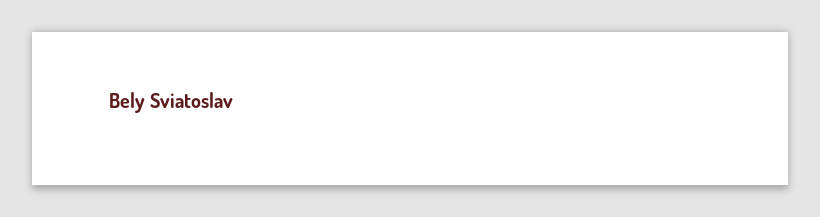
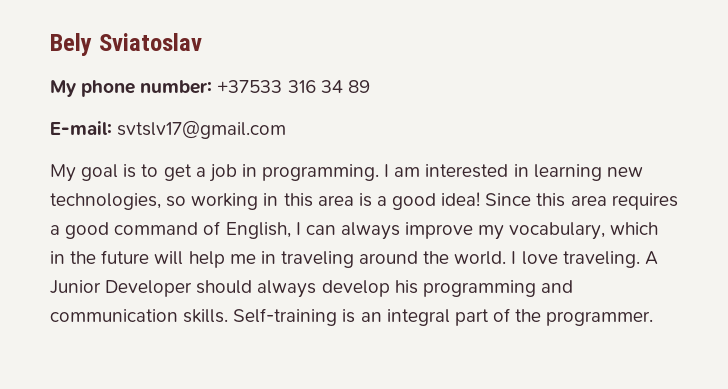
+ My phone number: +37533 316 34 89
+ E-mail: svtslv17@gmail.com
+ My goal is to get a job in programming. I am interested in learning new technologies, so working in this area is a good idea! Since this area requires a good command of English, I can always improve my vocabulary, which in the future will help me in traveling around the world. I love traveling. A Junior Developer should always develop his programming and communication skills. Self-training is an integral part of the programmer.

